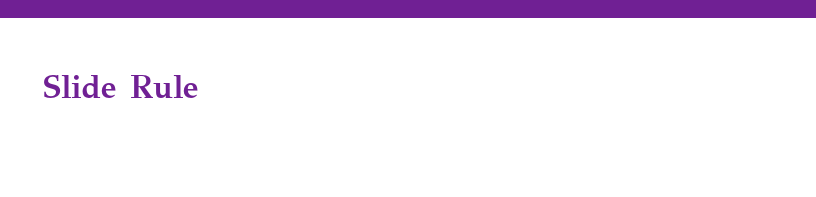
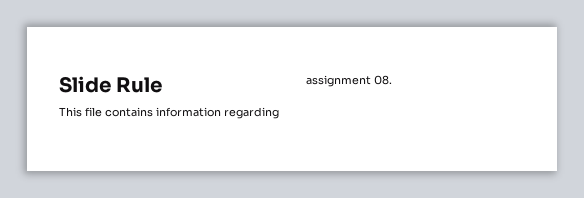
+ This file contains information regarding assignment 08.

